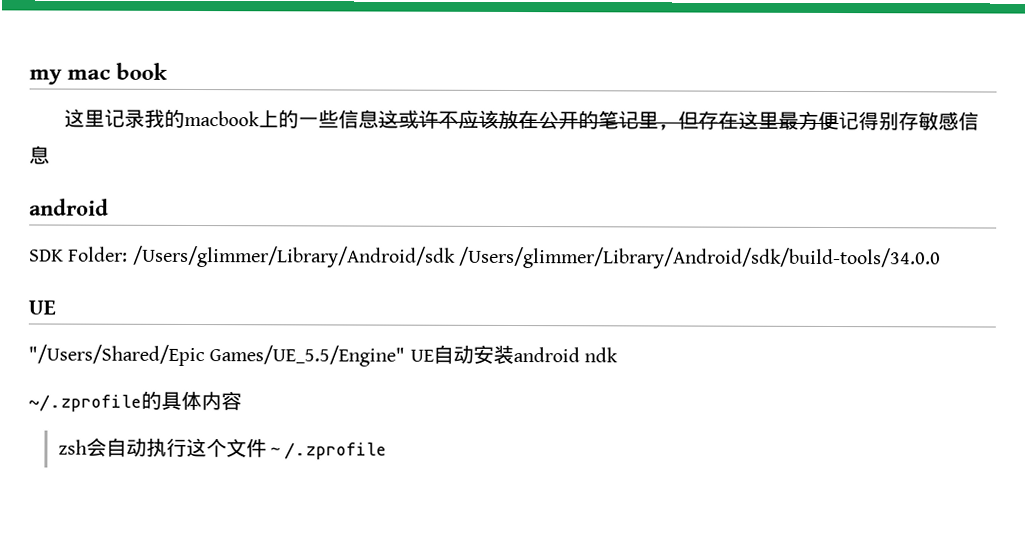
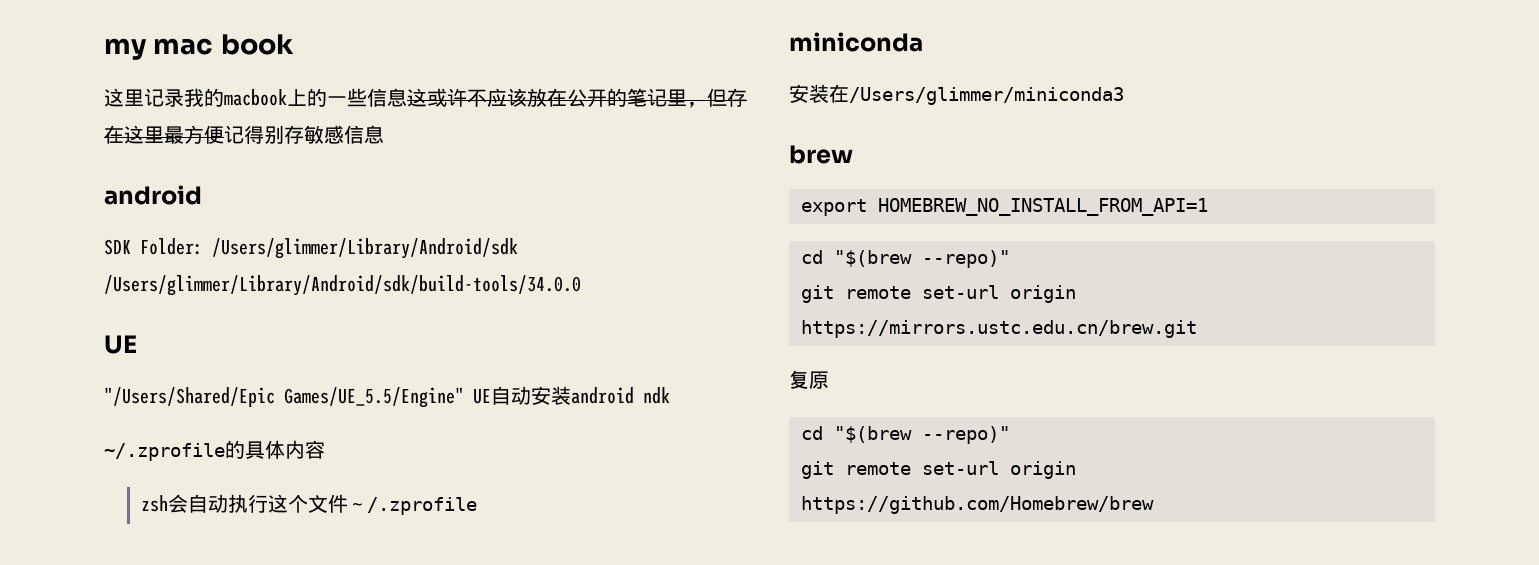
+ miniconda
+ 安装在/Users/glimmer/miniconda3
+ brew
+ export HOMEBREW_NO_INSTALL_FROM_API=1
+ cd "$(brew --repo)"
+ git remote set-url origin https://mirrors.ustc.edu.cn/brew.git
+ 复原
+ cd "$(brew --repo)"
+ git remote set-url origin https://github.com/Homebrew/brew

